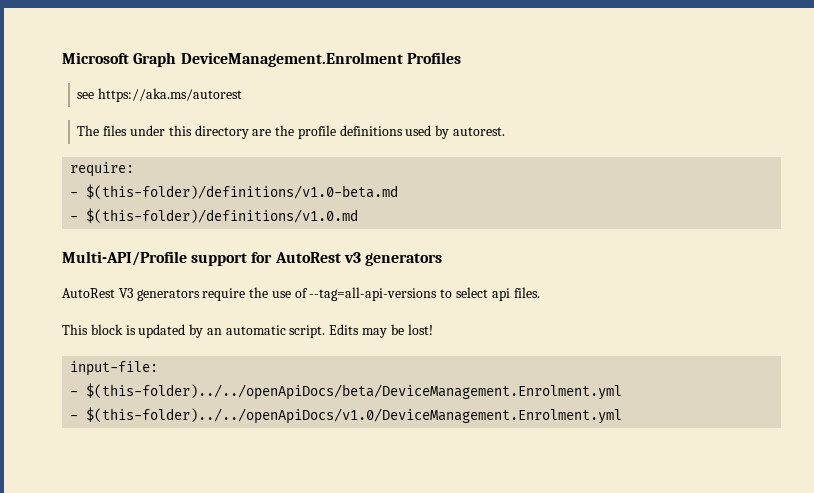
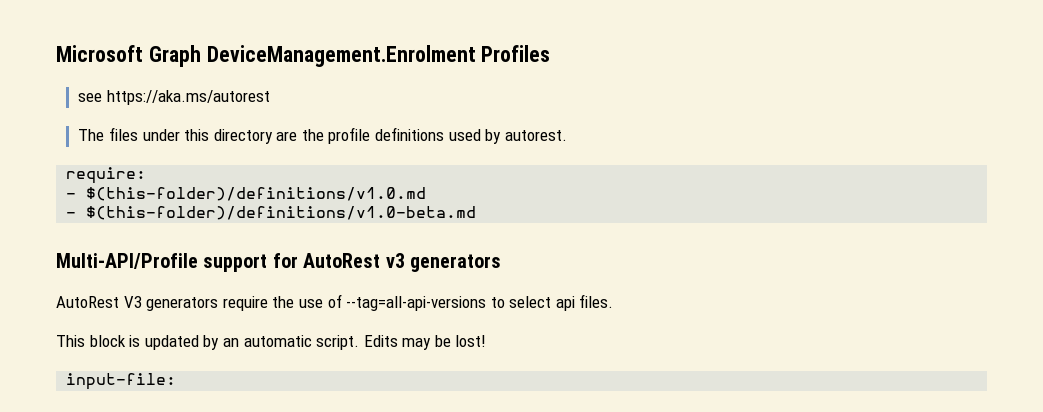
+ - $(this-folder)/definitions/v1.0.md
  - $(this-folder)/definitions/v1.0-beta.md
- - $(this-folder)/definitions/v1.0.md
- - $(this-folder)../../openApiDocs/beta/DeviceManagement.Enrolment.yml
- - $(this-folder)../../openApiDocs/v1.0/DeviceManagement.Enrolment.yml

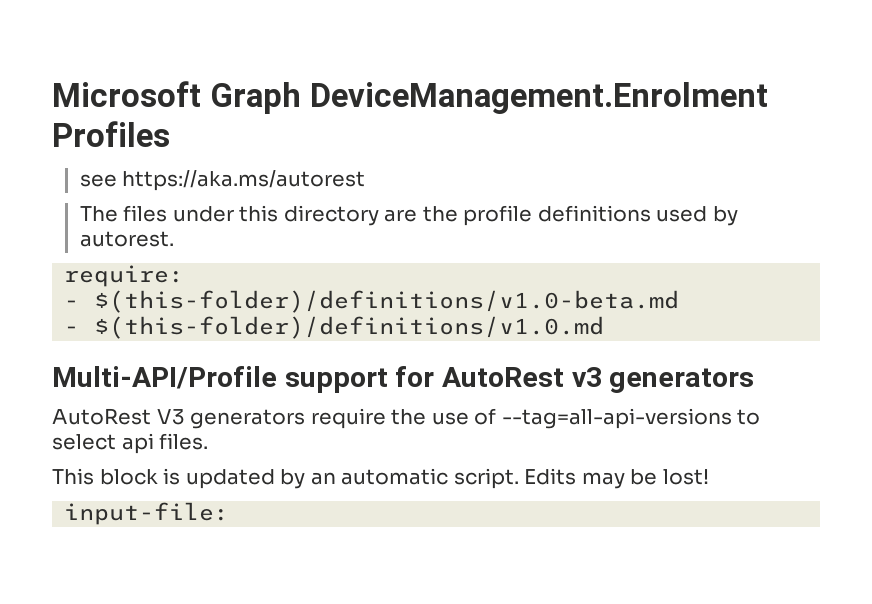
+ - $(this-folder)/definitions/v1.0-beta.md
  - $(this-folder)/definitions/v1.0.md
- - $(this-folder)/definitions/v1.0-beta.md

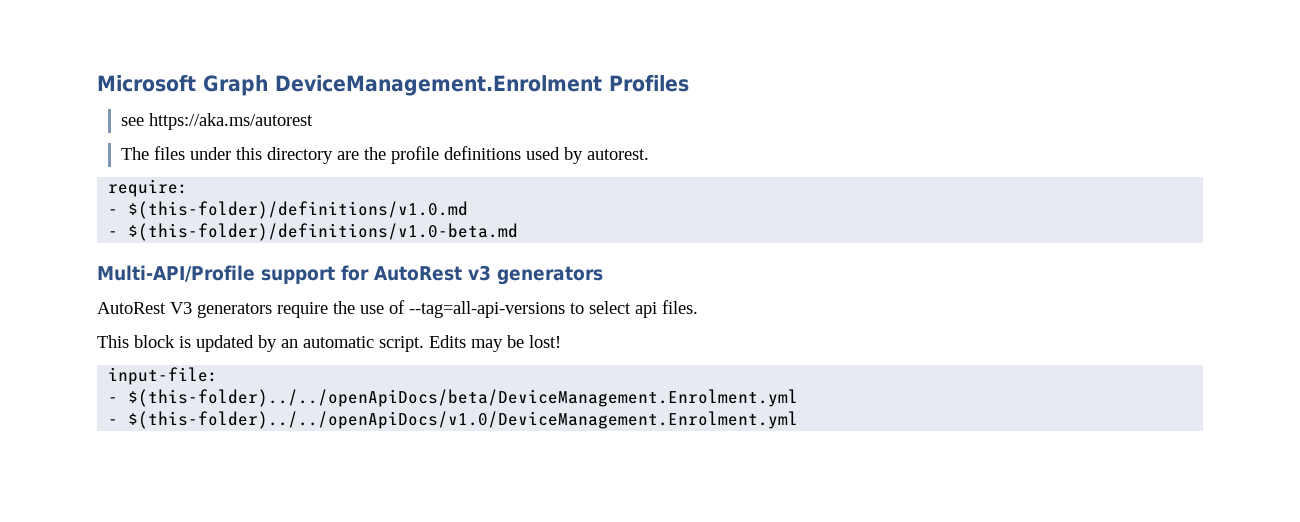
+ - $(this-folder)/definitions/v1.0.md
  - $(this-folder)/definitions/v1.0-beta.md
- - $(this-folder)/definitions/v1.0.md
+ - $(this-folder)../../openApiDocs/beta/DeviceManagement.Enrolment.yml
+ - $(this-folder)../../openApiDocs/v1.0/DeviceManagement.Enrolment.yml

